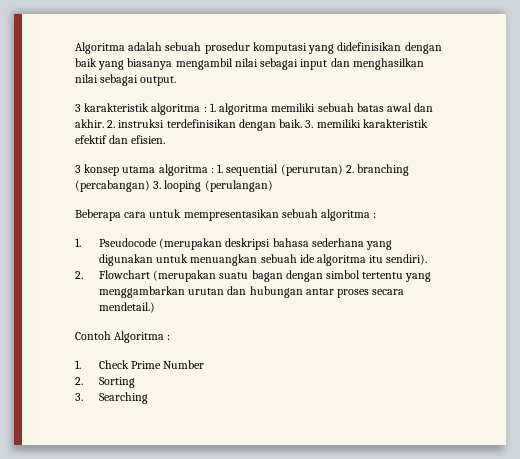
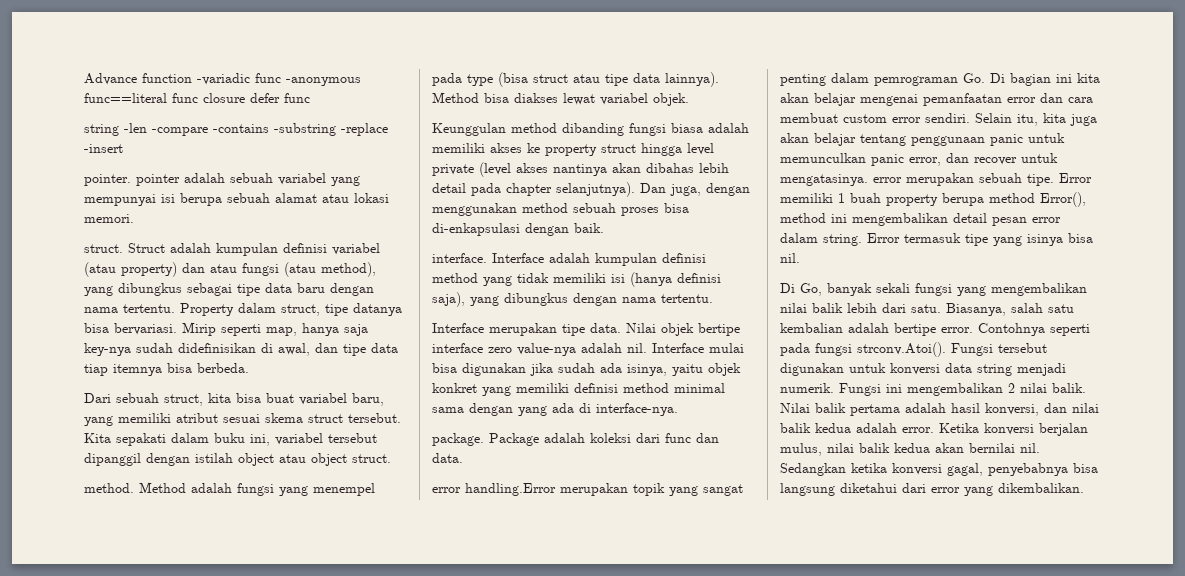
- Algoritma adalah sebuah prosedur komputasi yang didefinisikan dengan baik yang biasanya mengambil nilai sebagai input dan menghasilkan nilai sebagai output.
- 3 karakteristik algoritma : 1. algoritma memiliki sebuah batas awal dan akhir. 2. instruksi terdefinisikan dengan baik. 3. memiliki karakteristik efektif dan efisien.
- 3 konsep utama algoritma : 1. sequential (perurutan) 2. branching (percabangan) 3. looping (perulangan)
- Beberapa cara untuk mempresentasikan sebuah algoritma :
- 1. Pseudocode (merupakan deskripsi bahasa sederhana yang digunakan untuk menuangkan sebuah ide algoritma itu sendiri).
- 2. Flowchart (merupakan suatu bagan dengan simbol tertentu yang menggambarkan urutan dan hubungan antar proses secara mendetail.)
- Contoh Algoritma :
- 1. Check Prime Number
- 2. Sorting
- 3. Searching
+ Advance function -variadic func -anonymous func==literal func closure defer func
+ string -len -compare -contains -substring -replace -insert
+ pointer. pointer adalah sebuah variabel yang mempunyai isi berupa sebuah alamat atau lokasi memori.
+ struct. Struct adalah kumpulan definisi variabel (atau property) dan atau fungsi (atau method), yang dibungkus sebagai tipe data baru dengan nama tertentu. Property dalam struct, tipe datanya bisa bervariasi. Mirip seperti map, hanya saja key-nya sudah didefinisikan di awal, dan tipe data tiap itemnya bisa berbeda.
+ Dari sebuah struct, kita bisa buat variabel baru, yang memiliki atribut sesuai skema struct tersebut. Kita sepakati dalam buku ini, variabel tersebut dipanggil dengan istilah object atau object struct.
+ method. Method adalah fungsi yang menempel pada type (bisa struct atau tipe data lainnya). Method bisa diakses lewat variabel objek.
+ Keunggulan method dibanding fungsi biasa adalah memiliki akses ke property struct hingga level private (level akses nantinya akan dibahas lebih detail pada chapter selanjutnya). Dan juga, dengan menggunakan method sebuah proses bisa di-enkapsulasi dengan baik.
+ interface. Interface adalah kumpulan definisi method yang tidak memiliki isi (hanya definisi saja), yang dibungkus dengan nama tertentu.
+ Interface merupakan tipe data. Nilai objek bertipe interface zero value-nya adalah nil. Interface mulai bisa digunakan jika sudah ada isinya, yaitu objek konkret yang memiliki definisi method minimal sama dengan yang ada di interface-nya.
+ package. Package adalah koleksi dari func dan data.
+ error handling.Error merupakan topik yang sangat penting dalam pemrograman Go. Di bagian ini kita akan belajar mengenai pemanfaatan error dan cara membuat custom error sendiri. Selain itu, kita juga akan belajar tentang penggunaan panic untuk memunculkan panic error, dan recover untuk mengatasinya. error merupakan sebuah tipe. Error memiliki 1 buah property berupa method Error(), method ini mengembalikan detail pesan error dalam string. Error termasuk tipe yang isinya bisa nil.
+ Di Go, banyak sekali fungsi yang mengembalikan nilai balik lebih dari satu. Biasanya, salah satu kembalian adalah bertipe error. Contohnya seperti pada fungsi strconv.Atoi(). Fungsi tersebut digunakan untuk konversi data string menjadi numerik. Fungsi ini mengembalikan 2 nilai balik. Nilai balik pertama adalah hasil konversi, dan nilai balik kedua adalah error. Ketika konversi berjalan mulus, nilai balik kedua akan bernilai nil. Sedangkan ketika konversi gagal, penyebabnya bisa langsung diketahui dari error yang dikembalikan.

